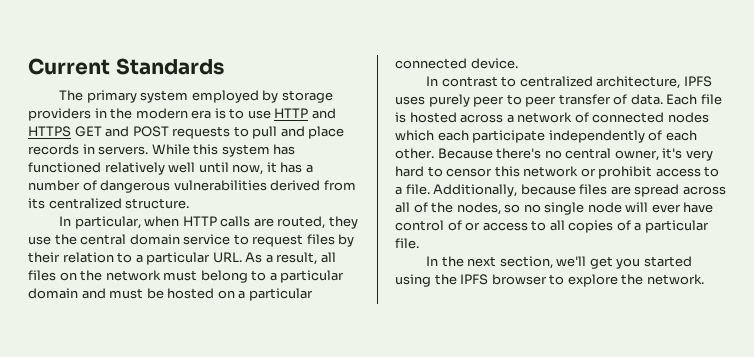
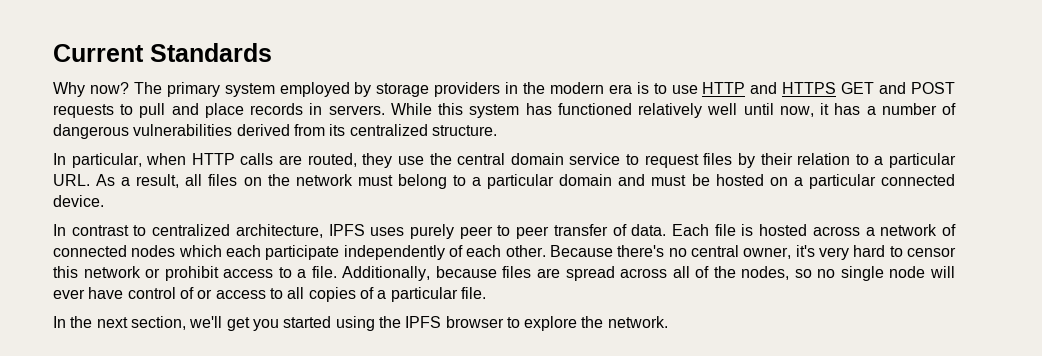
+ Why now?

